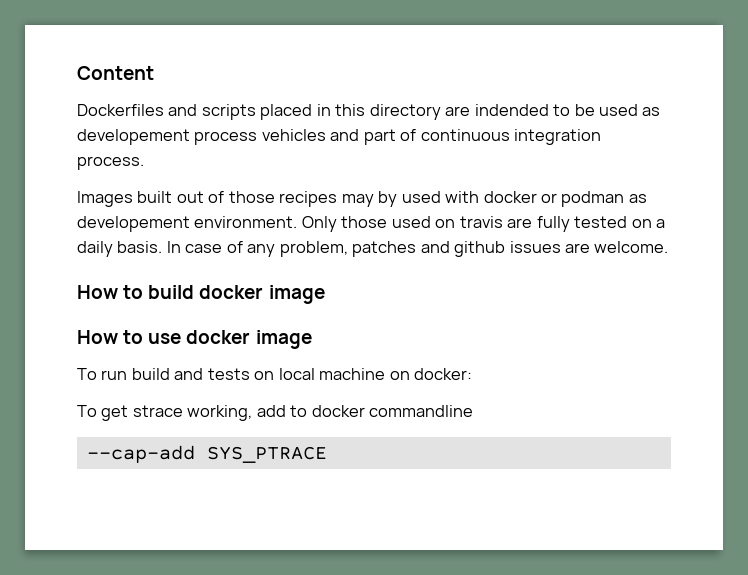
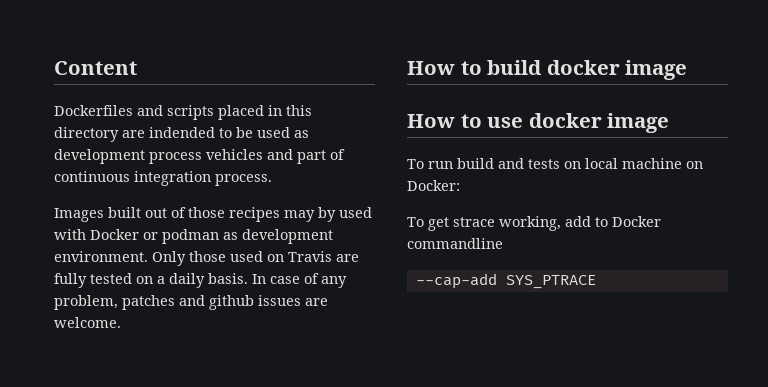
- Dockerfiles and scripts placed in this directory are indended to be used as developement process vehicles and part of continuous integration process.
+ Dockerfiles and scripts placed in this directory are indended to be used as development process vehicles and part of continuous integration process.
- Images built out of those recipes may by used with docker or podman as developement environment.
+ Images built out of those recipes may by used with Docker or podman as development environment.
- Only those used on travis are fully tested on a daily basis.
+ Only those used on Travis are fully tested on a daily basis.
- To run build and tests on local machine on docker:
+ To run build and tests on local machine on Docker:
- To get strace working, add to docker commandline
+ To get strace working, add to Docker commandline

